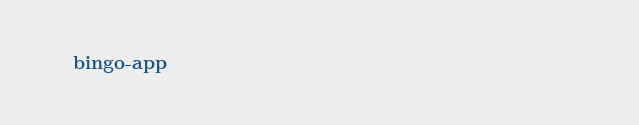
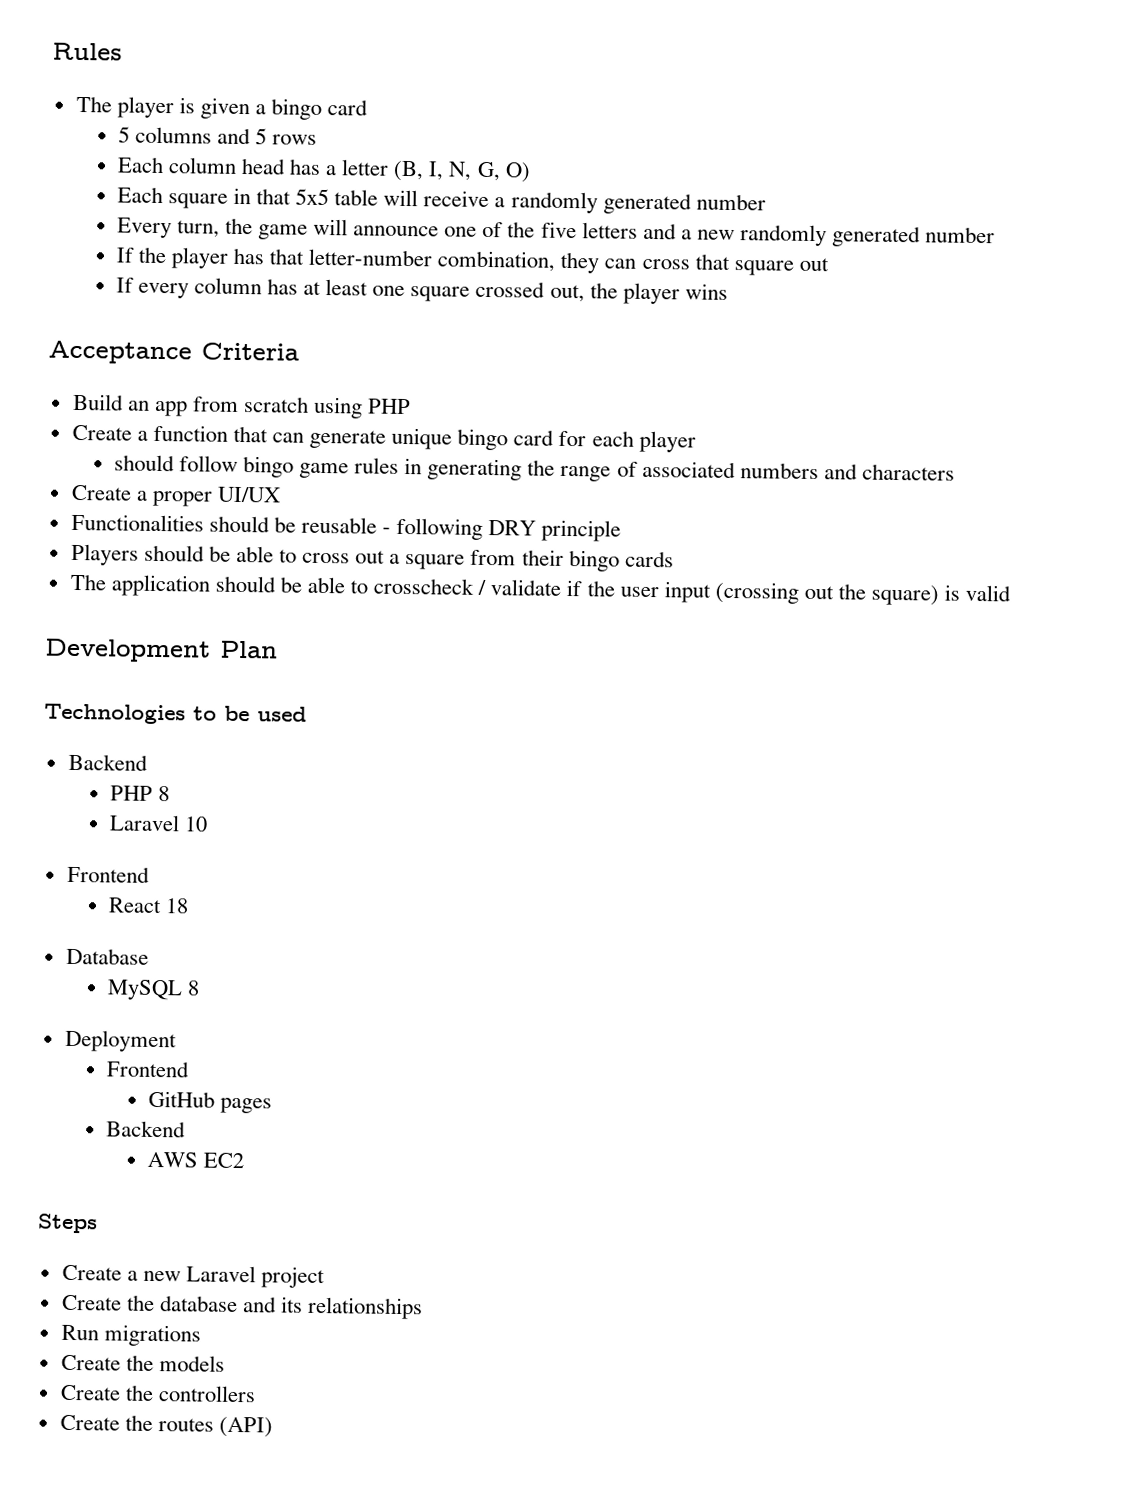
- bingo-app
+ Rules
+ The player is given a bingo card
+ 5 columns and 5 rows
+ Each column head has a letter (B, I, N, G, O)
+ Each square in that 5x5 table will receive a randomly generated number
+ Every turn, the game will announce one of the five letters and a new randomly generated number
+ If the player has that letter-number combination, they can cross that square out
+ If every column has at least one square crossed out, the player wins
+ Acceptance Criteria
+ Build an app from scratch using PHP
+ Create a function that can generate unique bingo card for each player
+ should follow bingo game rules in generating the range of associated numbers and characters
+ Create a proper UI/UX
+ Functionalities should be reusable - following DRY principle
+ Players should be able to cross out a square from their bingo cards
+ The application should be able to crosscheck / validate if the user input (crossing out the square) is valid
+ Development Plan
+ Technologies to be used
+ Backend
+ PHP 8
+ Laravel 10
+ Frontend
+ React 18
+ Database
+ MySQL 8
+ Deployment
+ Frontend
+ GitHub pages
+ Backend
+ AWS EC2
+ Steps
+ Create a new Laravel project
+ Create the database and its relationships
+ Run migrations
+ Create the models
+ Create the controllers
+ Create the routes (API)

